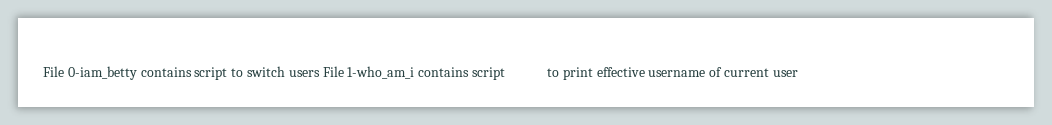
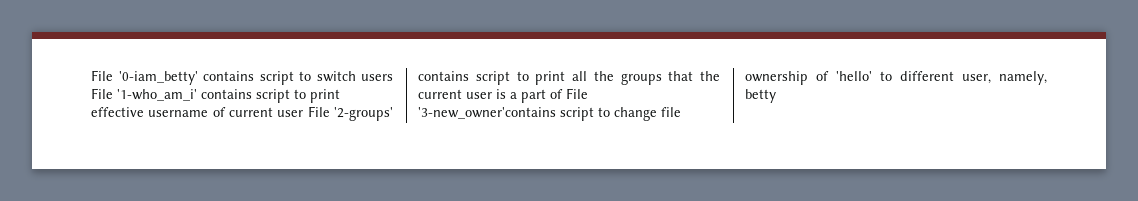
- File 0-iam_betty contains script to switch users File 1-who_am_i contains script to print effective username of current user
+ File '0-iam_betty' contains script to switch users File '1-who_am_i' contains script to print effective username of current user File '2-groups' contains script to print all the groups that the current user is a part of File '3-new_owner'contains script to change file ownership of 'hello' to different user, namely, betty

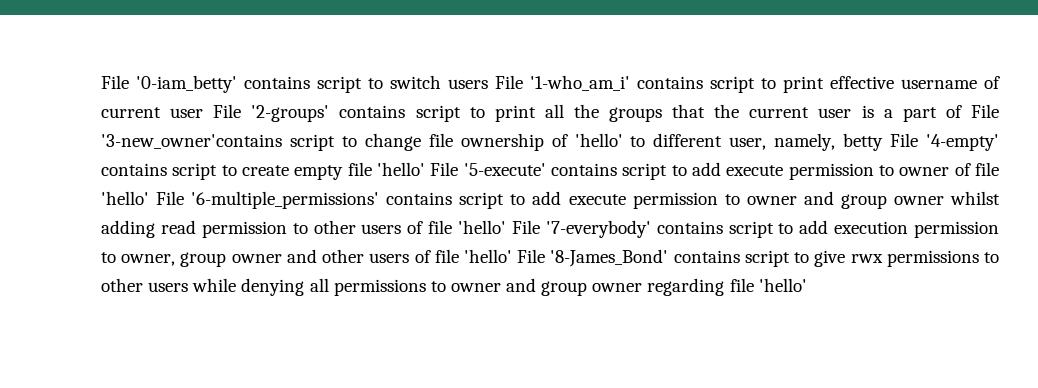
- File '0-iam_betty' contains script to switch users File '1-who_am_i' contains script to print effective username of current user File '2-groups' contains script to print all the groups that the current user is a part of File '3-new_owner'contains script to change file ownership of 'hello' to different user, namely, betty
+ File '0-iam_betty' contains script to switch users File '1-who_am_i' contains script to print effective username of current user File '2-groups' contains script to print all the groups that the current user is a part of File '3-new_owner'contains script to change file ownership of 'hello' to different user, namely, betty File '4-empty' contains script to create empty file 'hello' File '5-execute' contains script to add execute permission to owner of file 'hello' File '6-multiple_permissions' contains script to add execute permission to owner and group owner whilst adding read permission to other users of file 'hello' File '7-everybody' contains script to add execution permission to owner, group owner and other users of file 'hello' File '8-James_Bond' contains script to give rwx permissions to other users while denying all permissions to owner and group owner regarding file 'hello'

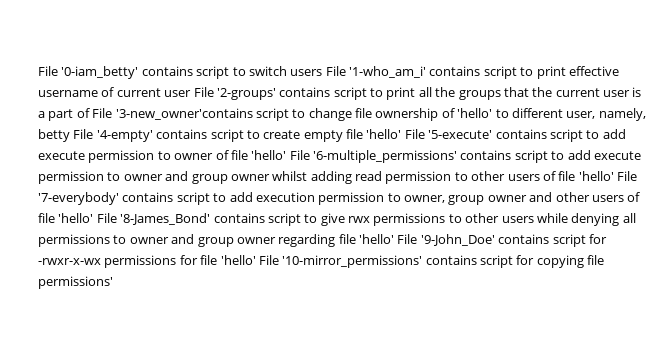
- File '0-iam_betty' contains script to switch users File '1-who_am_i' contains script to print effective username of current user File '2-groups' contains script to print all the groups that the current user is a part of File '3-new_owner'contains script to change file ownership of 'hello' to different user, namely, betty File '4-empty' contains script to create empty file 'hello' File '5-execute' contains script to add execute permission to owner of file 'hello' File '6-multiple_permissions' contains script to add execute permission to owner and group owner whilst adding read permission to other users of file 'hello' File '7-everybody' contains script to add execution permission to owner, group owner and other users of file 'hello' File '8-James_Bond' contains script to give rwx permissions to other users while denying all permissions to owner and group owner regarding file 'hello'
+ File '0-iam_betty' contains script to switch users File '1-who_am_i' contains script to print effective username of current user File '2-groups' contains script to print all the groups that the current user is a part of File '3-new_owner'contains script to change file ownership of 'hello' to different user, namely, betty File '4-empty' contains script to create empty file 'hello' File '5-execute' contains script to add execute permission to owner of file 'hello' File '6-multiple_permissions' contains script to add execute permission to owner and group owner whilst adding read permission to other users of file 'hello' File '7-everybody' contains script to add execution permission to owner, group owner and other users of file 'hello' File '8-James_Bond' contains script to give rwx permissions to other users while denying all permissions to owner and group owner regarding file 'hello' File '9-John_Doe' contains script for -rwxr-x-wx permissions for file 'hello' File '10-mirror_permissions' contains script for copying file permissions'

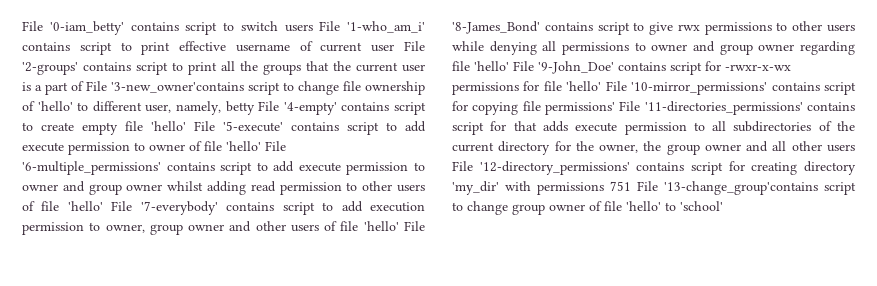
- File '0-iam_betty' contains script to switch users File '1-who_am_i' contains script to print effective username of current user File '2-groups' contains script to print all the groups that the current user is a part of File '3-new_owner'contains script to change file ownership of 'hello' to different user, namely, betty File '4-empty' contains script to create empty file 'hello' File '5-execute' contains script to add execute permission to owner of file 'hello' File '6-multiple_permissions' contains script to add execute permission to owner and group owner whilst adding read permission to other users of file 'hello' File '7-everybody' contains script to add execution permission to owner, group owner and other users of file 'hello' File '8-James_Bond' contains script to give rwx permissions to other users while denying all permissions to owner and group owner regarding file 'hello' File '9-John_Doe' contains script for -rwxr-x-wx permissions for file 'hello' File '10-mirror_permissions' contains script for copying file permissions'
+ File '0-iam_betty' contains script to switch users File '1-who_am_i' contains script to print effective username of current user File '2-groups' contains script to print all the groups that the current user is a part of File '3-new_owner'contains script to change file ownership of 'hello' to different user, namely, betty File '4-empty' contains script to create empty file 'hello' File '5-execute' contains script to add execute permission to owner of file 'hello' File '6-multiple_permissions' contains script to add execute permission to owner and group owner whilst adding read permission to other users of file 'hello' File '7-everybody' contains script to add execution permission to owner, group owner and other users of file 'hello' File '8-James_Bond' contains script to give rwx permissions to other users while denying all permissions to owner and group owner regarding file 'hello' File '9-John_Doe' contains script for -rwxr-x-wx permissions for file 'hello' File '10-mirror_permissions' contains script for copying file permissions' File '11-directories_permissions' contains script for that adds execute permission to all subdirectories of the current directory for the owner, the group owner and all other users File '12-directory_permissions' contains script for creating directory 'my_dir' with permissions 751 File '13-change_group'contains script to change group owner of file 'hello' to 'school'

